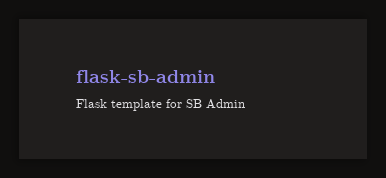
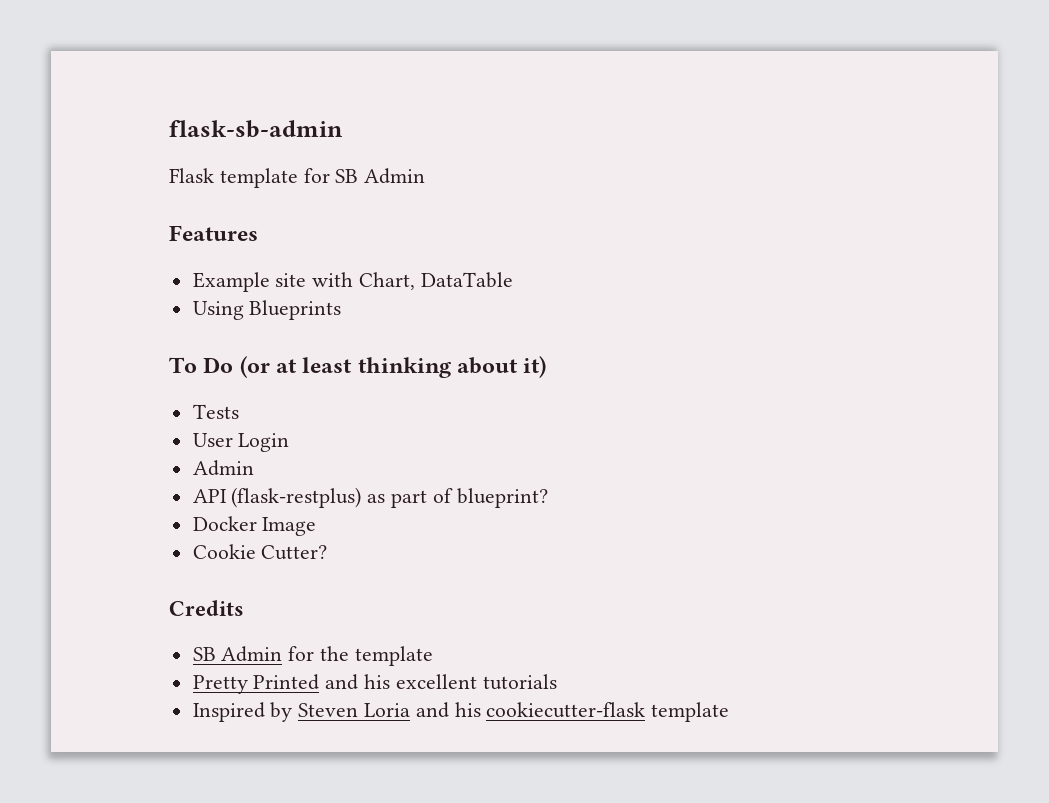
+ Features
+ Example site with Chart, DataTable
+ Using Blueprints
+ To Do (or at least thinking about it)
+ Tests
+ User Login
+ Admin
+ API (flask-restplus) as part of blueprint?
+ Docker Image
+ Cookie Cutter?
+ Credits
+ SB Admin for the template
+ Pretty Printed and his excellent tutorials
+ Inspired by Steven Loria and his cookiecutter-flask template

